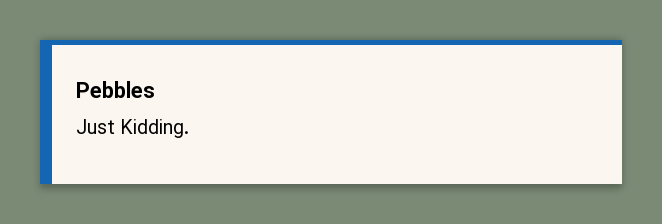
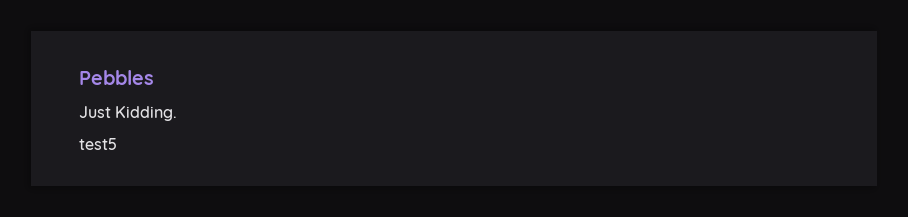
+ test5

